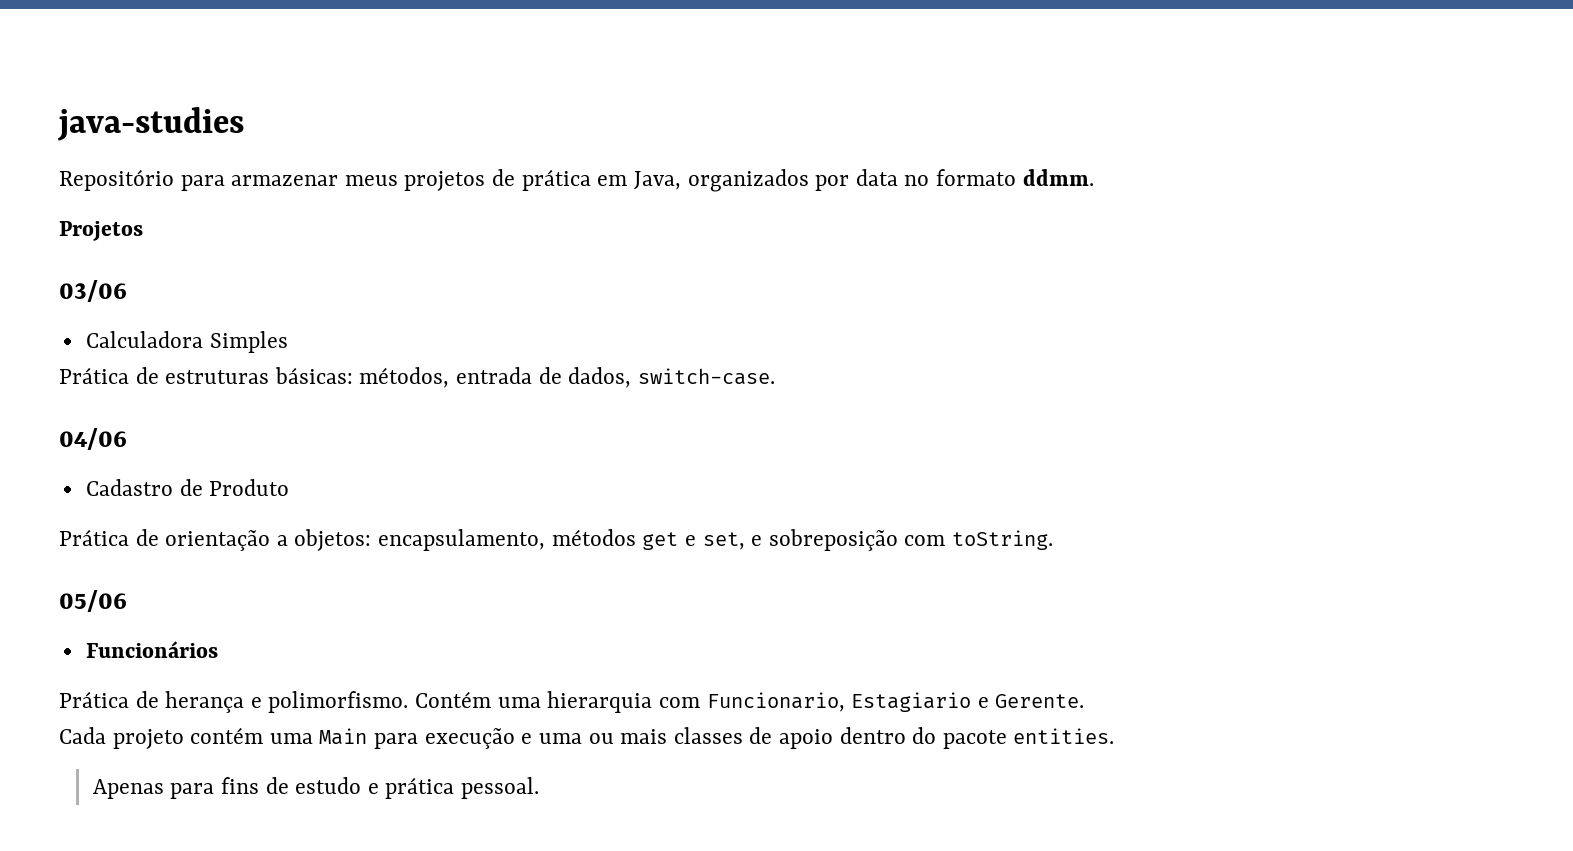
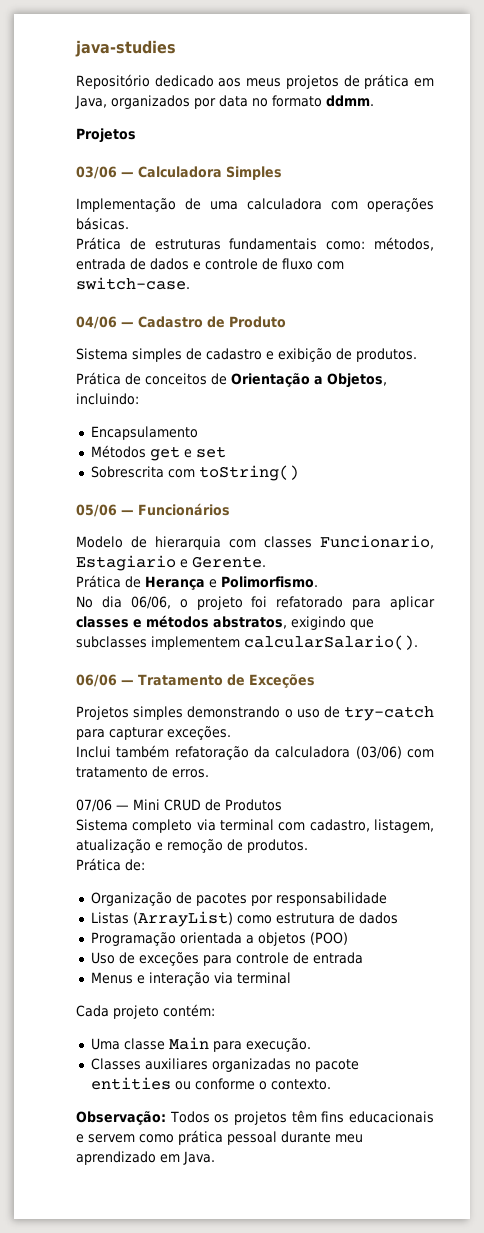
- Repositório para armazenar meus projetos de prática em Java, organizados por data no formato ddmm.
+ Repositório dedicado aos meus projetos de prática em Java, organizados por data no formato ddmm.
- 03/06
- Calculadora Simples
+ 03/06 — Calculadora Simples
+ Implementação de uma calculadora com operações básicas.
- Prática de estruturas básicas: métodos, entrada de dados, switch-case.
+ Prática de estruturas fundamentais como: métodos, entrada de dados e controle de fluxo com switch-case.
- 04/06
- Cadastro de Produto
+ 04/06 — Cadastro de Produto
- Prática de orientação a objetos: encapsulamento, métodos get e set, e sobreposição com toString.
- 05/06
- Funcionários
- Prática de herança e polimorfismo. Contém uma hierarquia com Funcionario, Estagiario e Gerente.
+ Sistema simples de cadastro e exibição de produtos.
+ Prática de conceitos de Orientação a Objetos, incluindo:
+ Encapsulamento
+ Métodos get e set
+ Sobrescrita com toString()
+ 05/06 — Funcionários
+ Modelo de hierarquia com classes Funcionario, Estagiario e Gerente.
- Cada projeto contém uma Main para execução e uma ou mais classes de apoio dentro do pacote entities.
- Apenas para fins de estudo e prática pessoal.
+ Prática de Herança e Polimorfismo.
+ No dia 06/06, o projeto foi refatorado para aplicar classes e métodos abstratos, exigindo que subclasses implementem calcularSalario().
+ 06/06 — Tratamento de Exceções
+ Projetos simples demonstrando o uso de try-catch para capturar exceções.
+ Inclui também refatoração da calculadora (03/06) com tratamento de erros.
+ 07/06 — Mini CRUD de Produtos
+ Sistema completo via terminal com cadastro, listagem, atualização e remoção de produtos.
+ Prática de:
+ Organização de pacotes por responsabilidade
+ Listas (ArrayList) como estrutura de dados
+ Programação orientada a objetos (POO)
+ Uso de exceções para controle de entrada
+ Menus e interação via terminal
+ Cada projeto contém:
+ Uma classe Main para execução.
+ Classes auxiliares organizadas no pacote entities ou conforme o contexto.
+ Observação: Todos os projetos têm fins educacionais e servem como prática pessoal durante meu aprendizado em Java.

